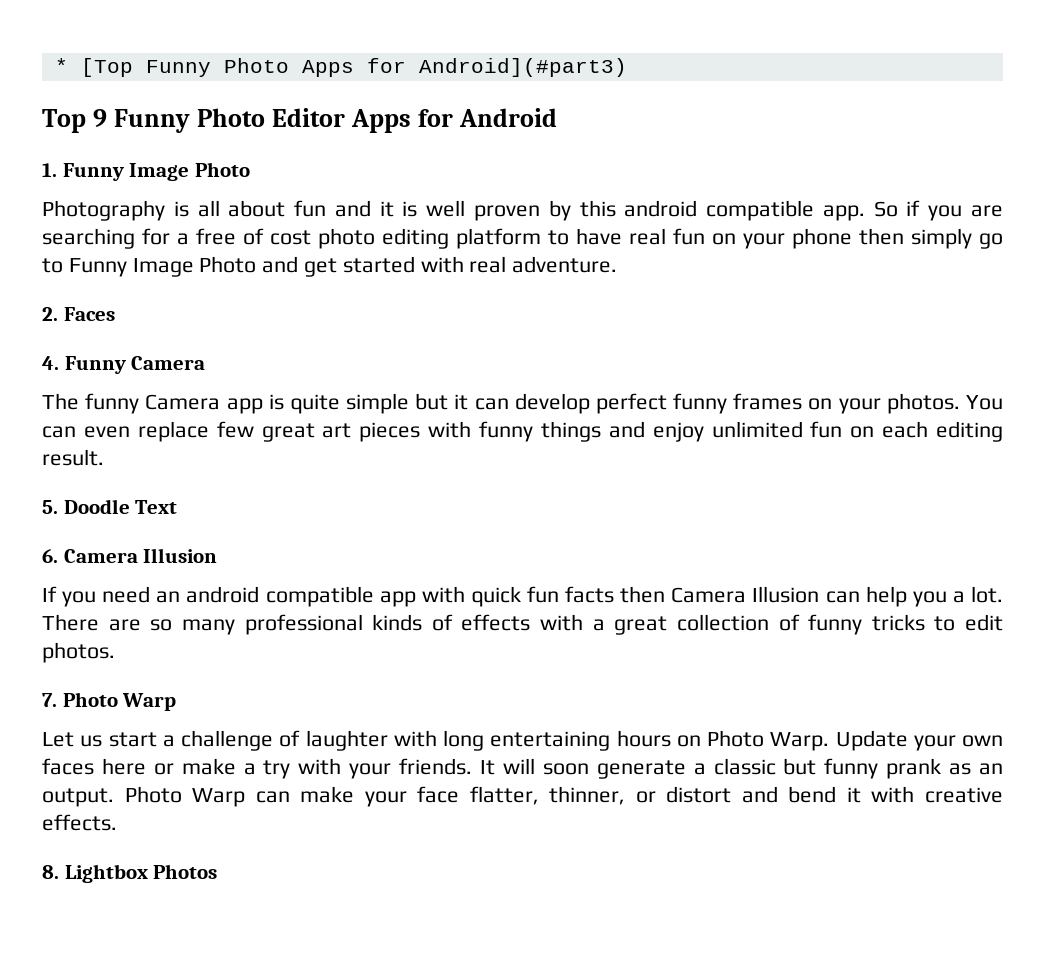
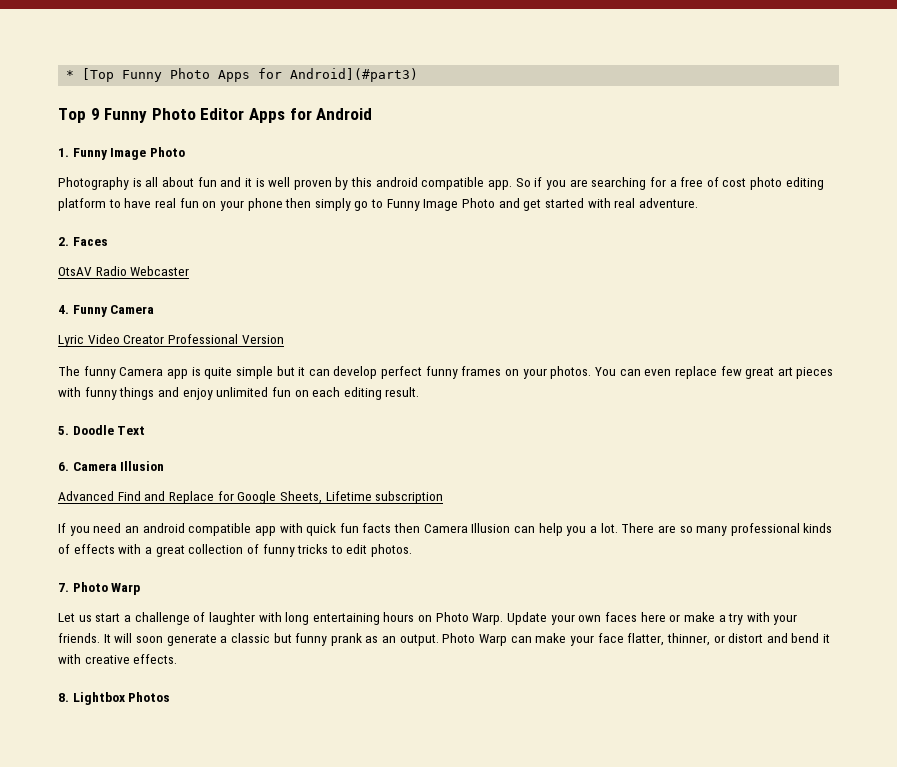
+ OtsAV Radio Webcaster
+ Lyric Video Creator Professional Version
+ Advanced Find and Replace for Google Sheets, Lifetime subscription

